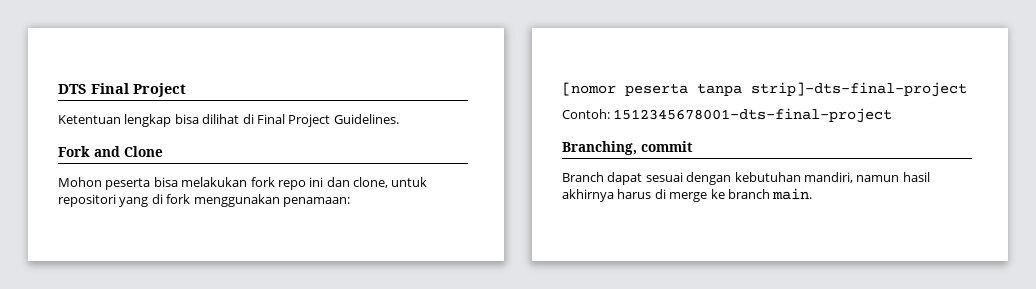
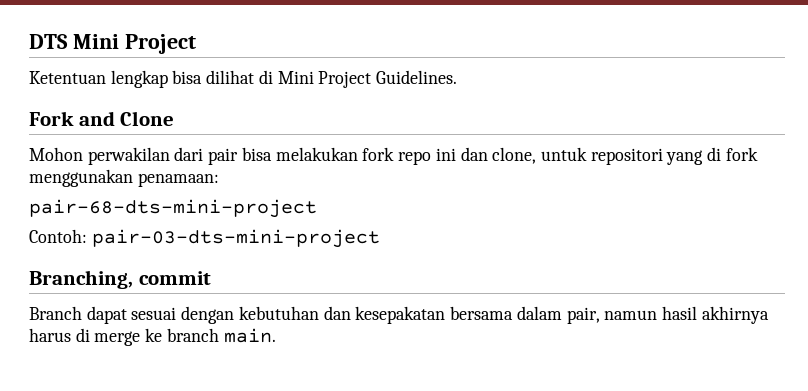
- DTS Final Project
+ DTS Mini Project
- Ketentuan lengkap bisa dilihat di Final Project Guidelines.
+ Ketentuan lengkap bisa dilihat di Mini Project Guidelines.
- Mohon peserta bisa melakukan fork repo ini dan clone, untuk repositori yang di fork menggunakan penamaan:
+ Mohon perwakilan dari pair bisa melakukan fork repo ini dan clone, untuk repositori yang di fork menggunakan penamaan:
- [nomor peserta tanpa strip]-dts-final-project
+ pair-68-dts-mini-project
- Contoh: 1512345678001-dts-final-project
+ Contoh: pair-03-dts-mini-project
- Branch dapat sesuai dengan kebutuhan mandiri, namun hasil akhirnya harus di merge ke branch main.
+ Branch dapat sesuai dengan kebutuhan dan kesepakatan bersama dalam pair, namun hasil akhirnya harus di merge ke branch main.

